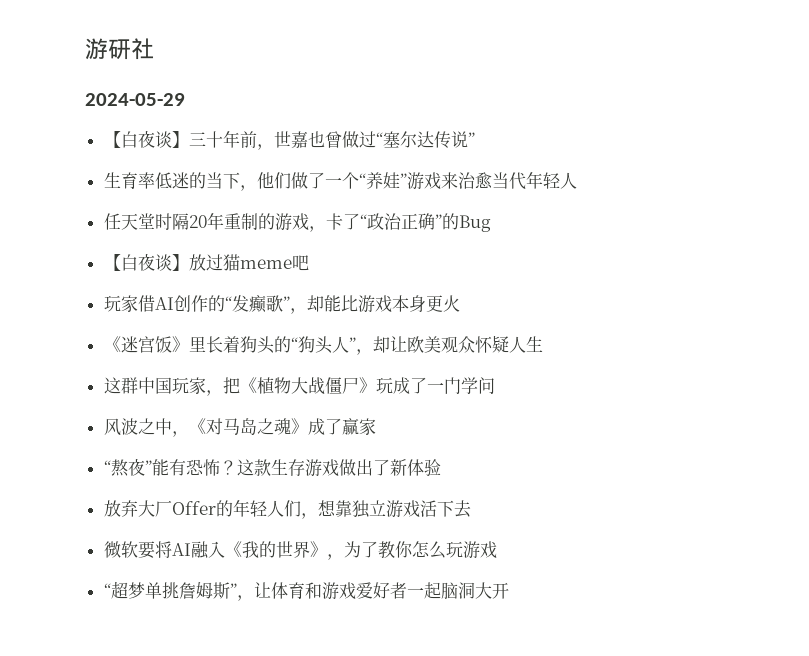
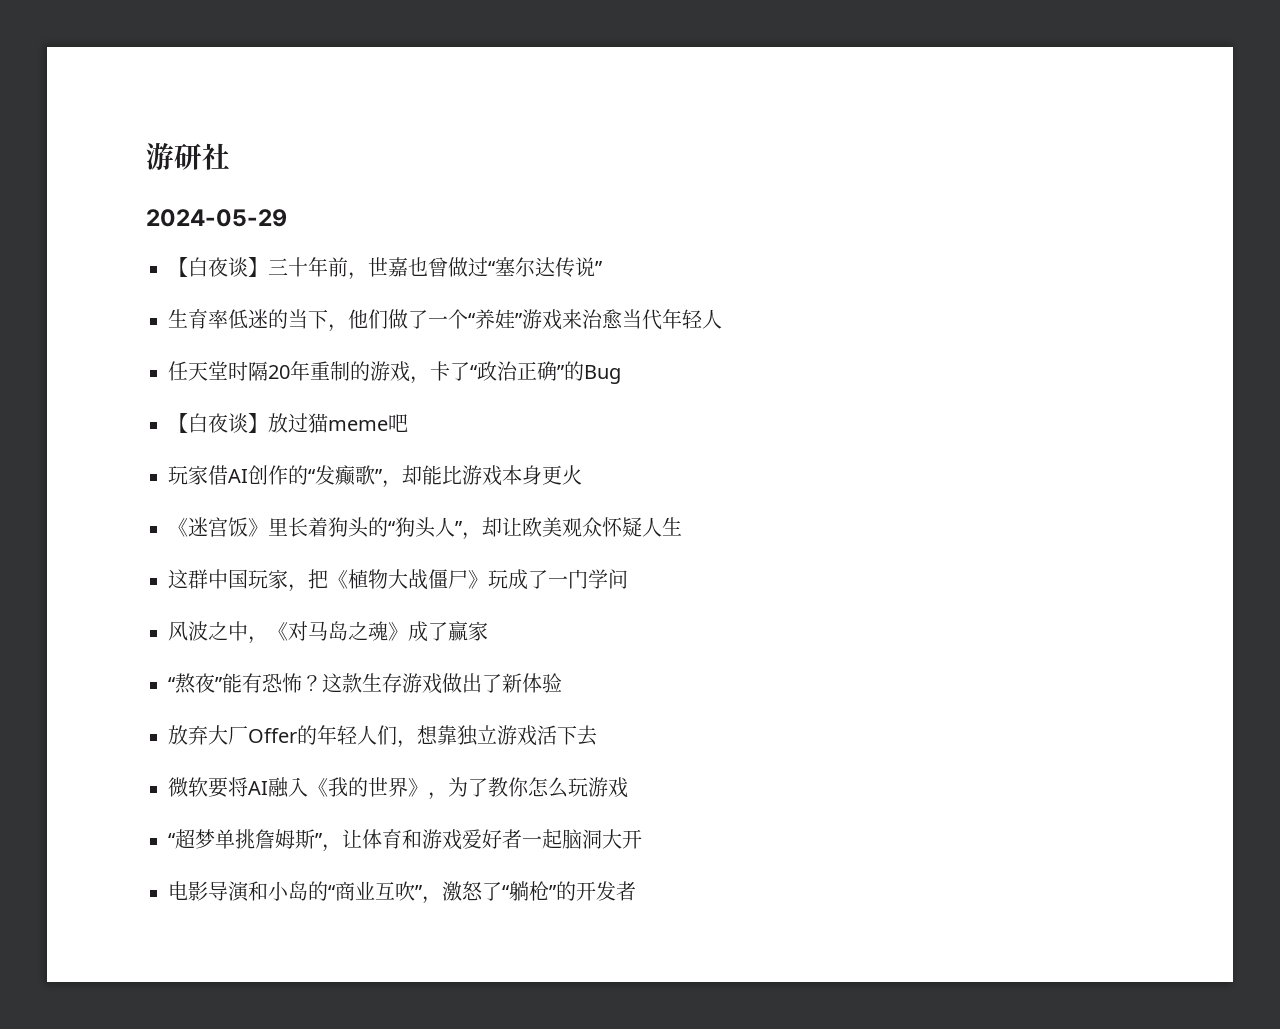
+ 电影导演和小岛的“商业互吹”，激怒了“躺枪”的开发者

